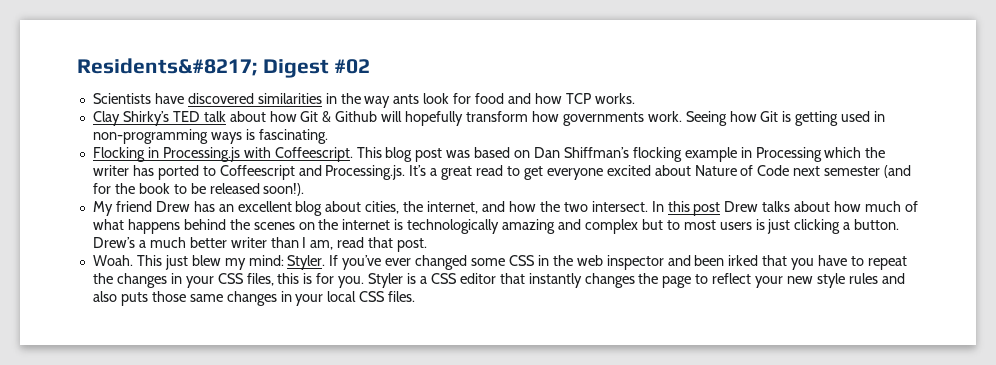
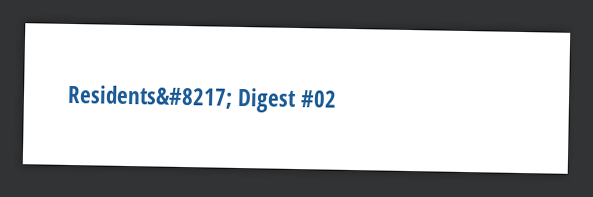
- Scientists have discovered similarities in the way ants look for food and how TCP works.
- Clay Shirky’s TED talk about how Git & Github will hopefully transform how governments work. Seeing how Git is getting used in non-programming ways is fascinating.
- Flocking in Processing.js with Coffeescript. This blog post was based on Dan Shiffman’s flocking example in Processing which the writer has ported to Coffeescript and Processing.js. It’s a great read to get everyone excited about Nature of Code next semester (and for the book to be released soon!).
- My friend Drew has an excellent blog about cities, the internet, and how the two intersect. In this post Drew talks about how much of what happens behind the scenes on the internet is technologically amazing and complex but to most users is just clicking a button. Drew’s a much better writer than I am, read that post.
- Woah. This just blew my mind: Styler. If you’ve ever changed some CSS in the web inspector and been irked that you have to repeat the changes in your CSS files, this is for you. Styler is a CSS editor that instantly changes the page to reflect your new style rules and also puts those same changes in your local CSS files.

